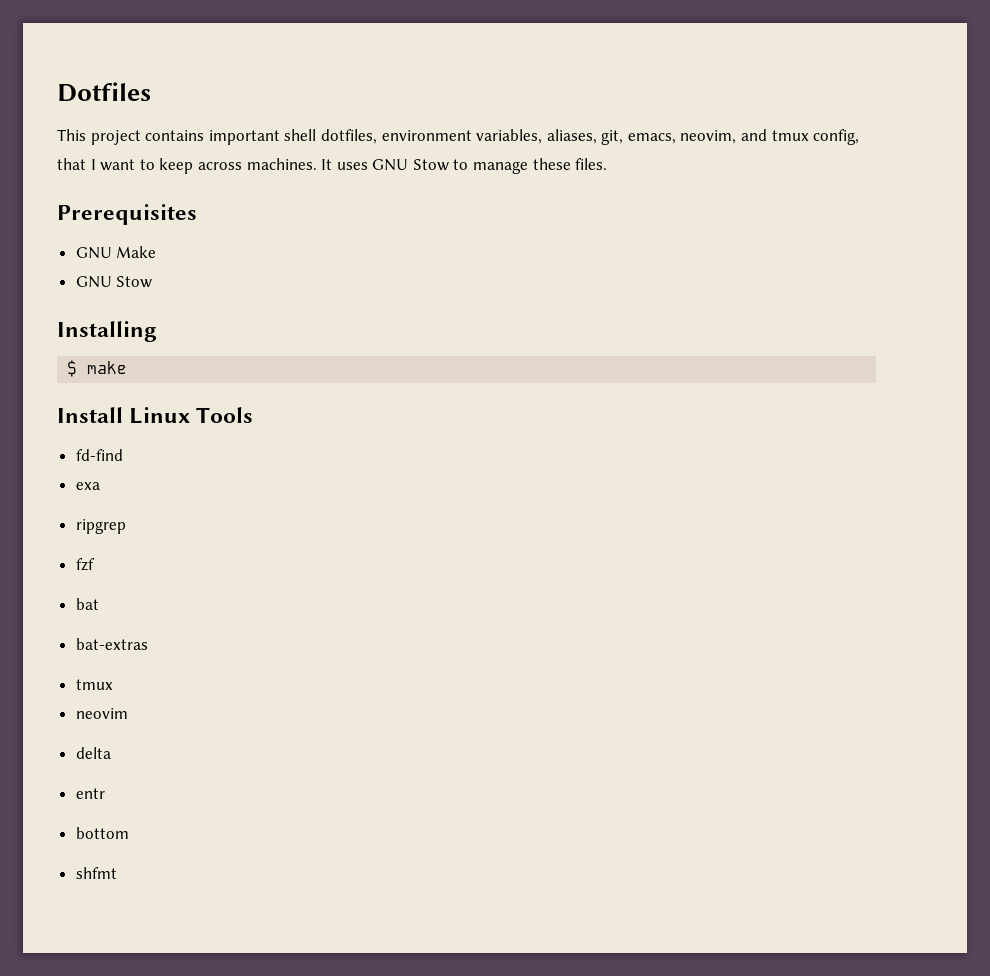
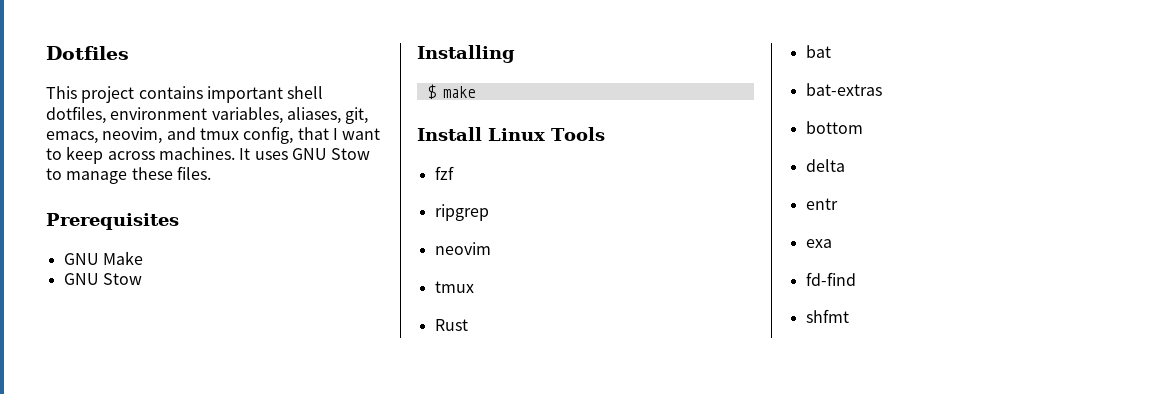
- fd-find
- exa
+ fzf
- fzf
+ neovim
+ tmux
+ Rust
  bat-extras
- tmux
- neovim
+ bottom
- bottom
+ exa
+ fd-find

